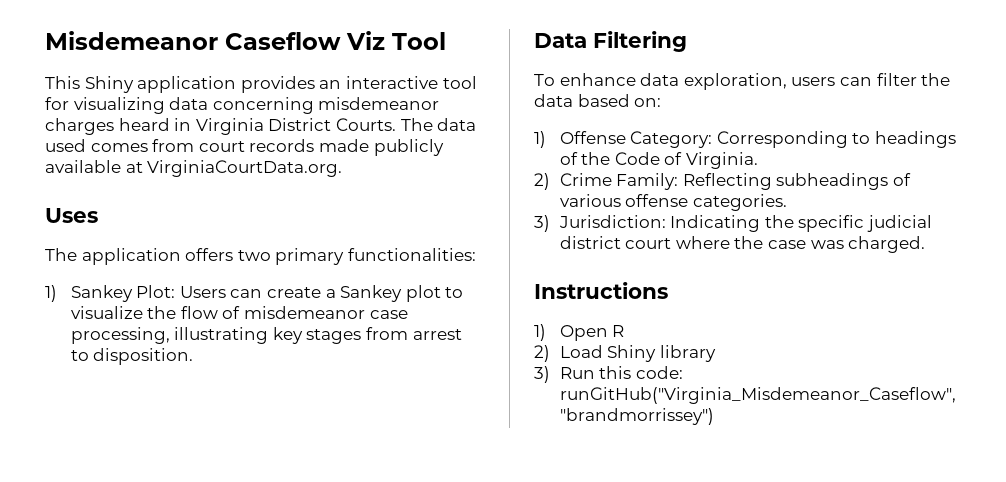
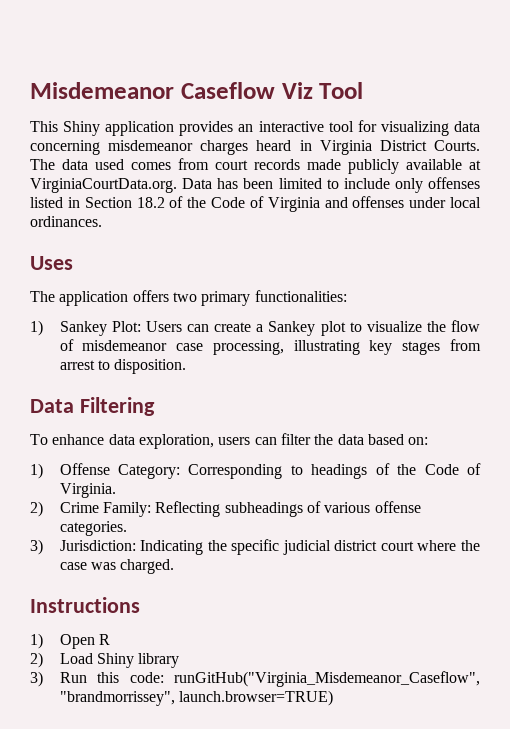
- The data used comes from court records made publicly available at VirginiaCourtData.org.
+ The data used comes from court records made publicly available at VirginiaCourtData.org. Data has been limited to include only offenses listed in Section 18.2 of the Code of Virginia and offenses under local ordinances.
- 3) Run this code: runGitHub("Virginia_Misdemeanor_Caseflow", "brandmorrissey")
+ 3) Run this code: runGitHub("Virginia_Misdemeanor_Caseflow", "brandmorrissey", launch.browser=TRUE)

